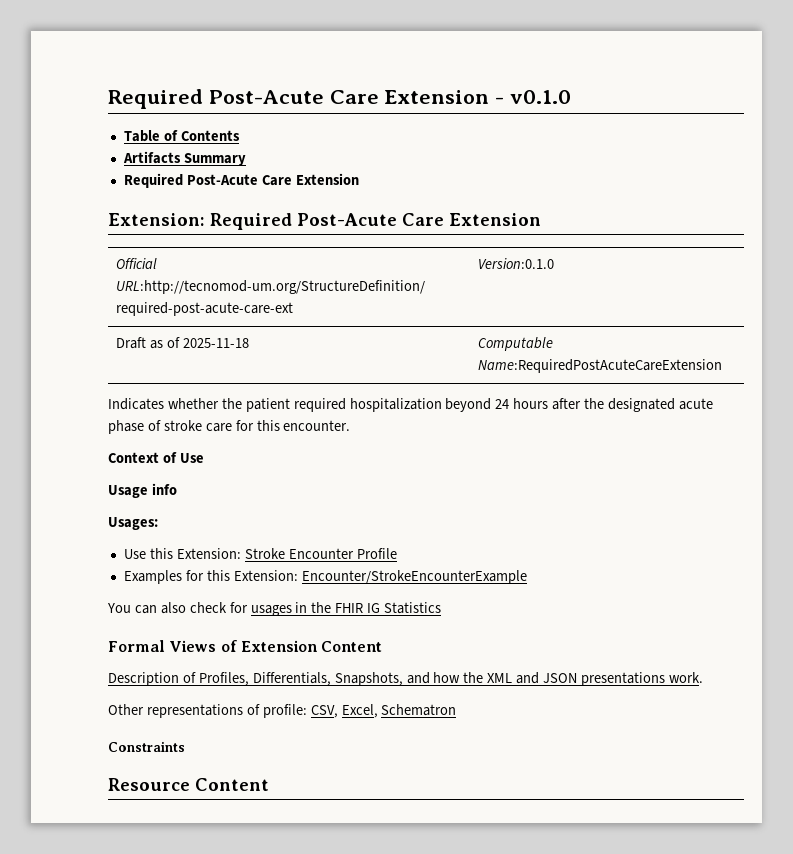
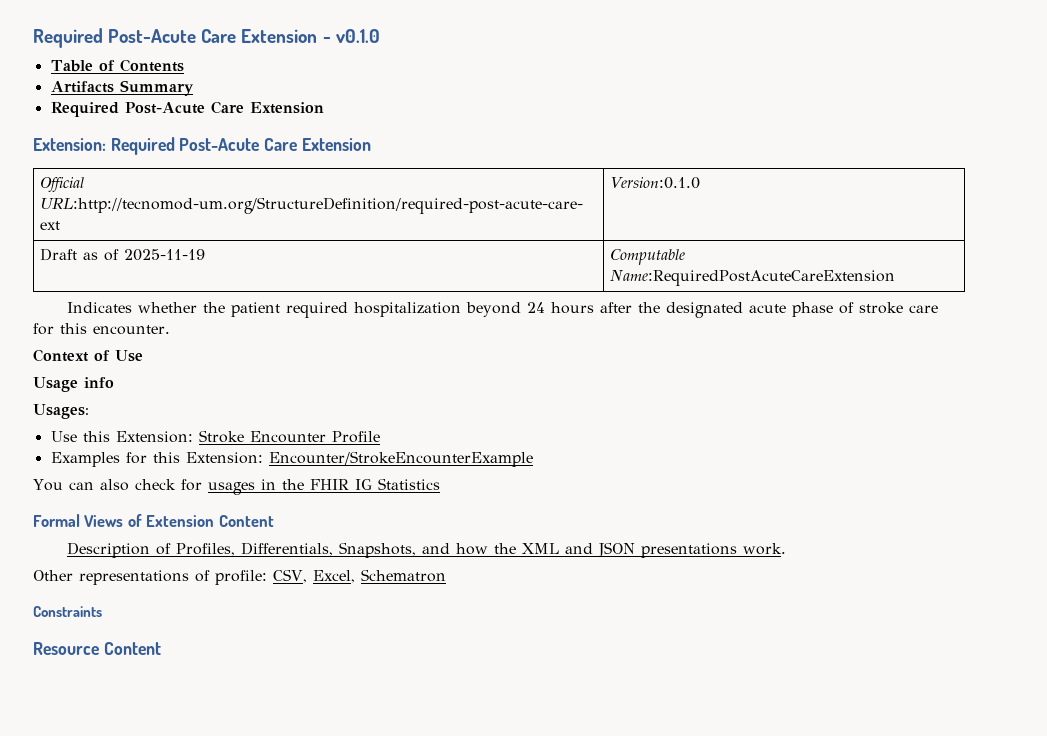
- Draft as of 2025-11-18 | Computable Name:RequiredPostAcuteCareExtension
+ Draft as of 2025-11-19 | Computable Name:RequiredPostAcuteCareExtension

